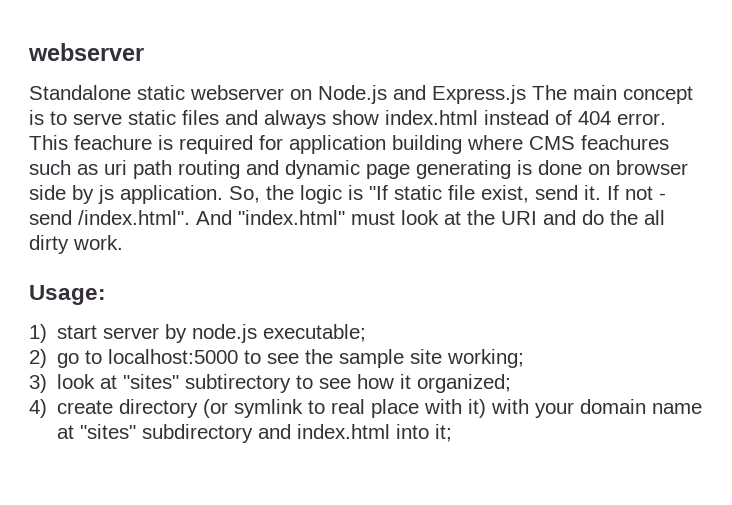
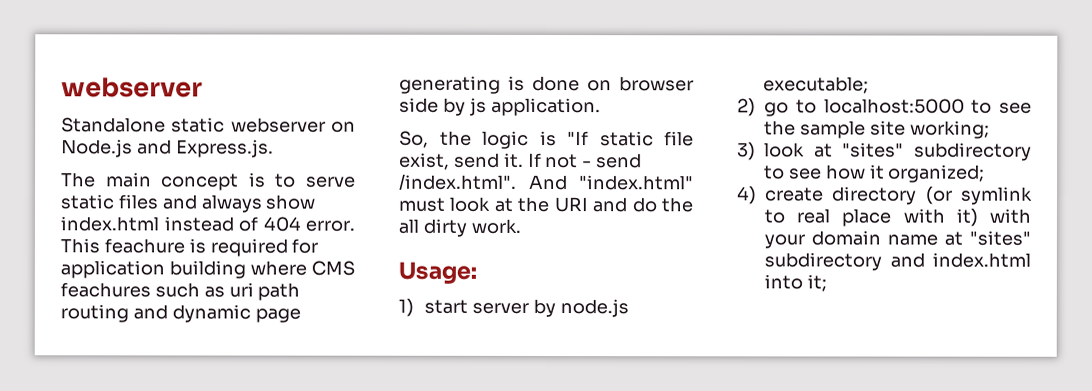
- Standalone static webserver on Node.js and Express.js The main concept is to serve static files and always show index.html instead of 404 error.
+ Standalone static webserver on Node.js and Express.js.
+ The main concept is to serve static files and always show index.html instead of 404 error.
- This feachure is required for application building where CMS feachures such as uri path routing and dynamic page generating is done on browser side by js application. So, the logic is "If static file exist, send it.
+ This feachure is required for application building where CMS feachures such as uri path routing and dynamic page generating is done on browser side by js application.
+ So, the logic is "If static file exist, send it.
- 3) look at "sites" subtirectory to see how it organized;
+ 3) look at "sites" subdirectory to see how it organized;

